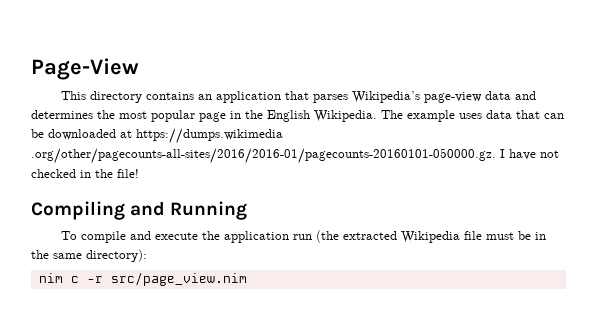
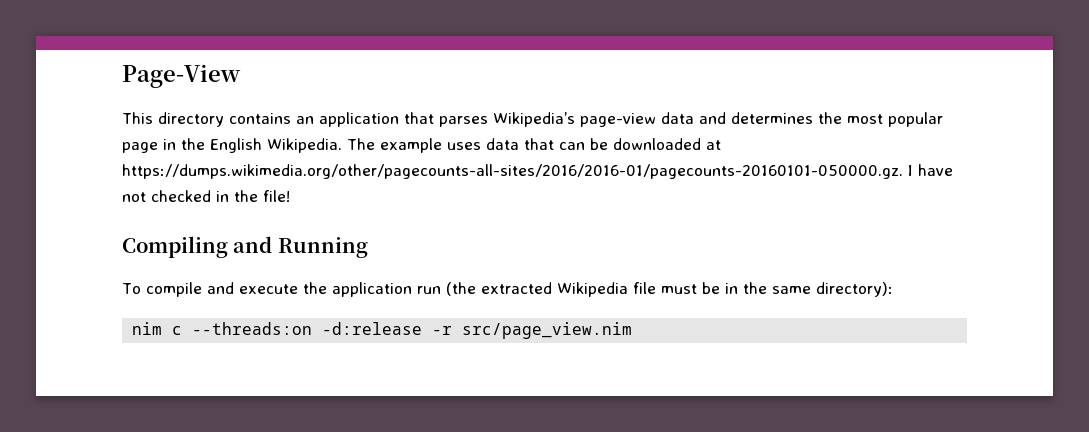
- The example uses data that can be downloaded at https://dumps.wikimedia .org/other/pagecounts-all-sites/2016/2016-01/pagecounts-20160101-050000.gz. I have not checked in the file!
+ The example uses data that can be downloaded at https://dumps.wikimedia.org/other/pagecounts-all-sites/2016/2016-01/pagecounts-20160101-050000.gz. I have not checked in the file!
- nim c -r src/page_view.nim
+ nim c --threads:on -d:release -r src/page_view.nim

